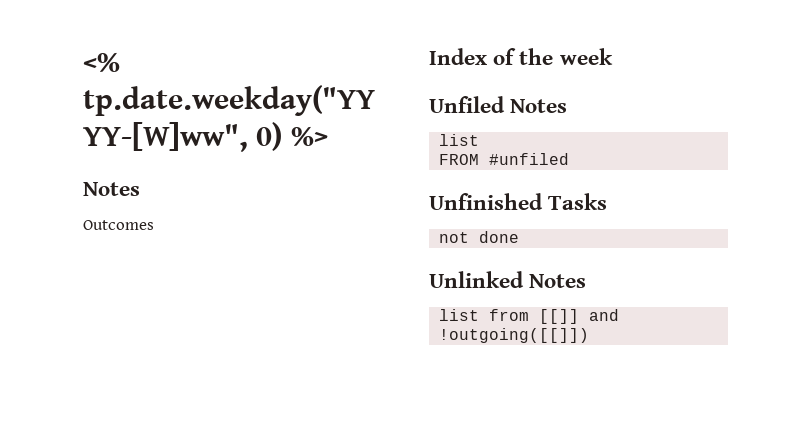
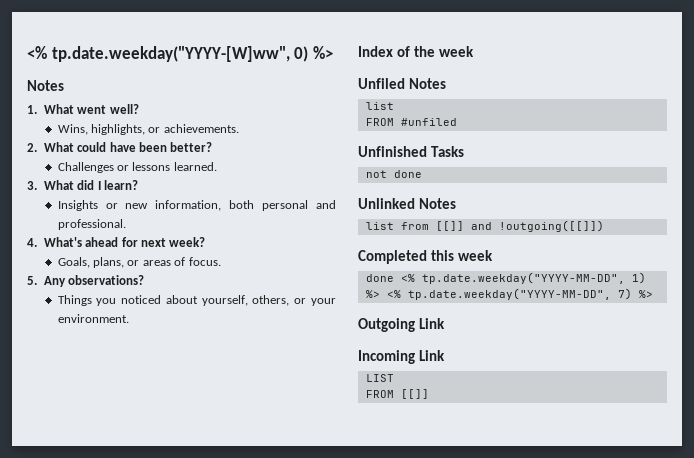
- Outcomes
+ 1. What went well?
+ Wins, highlights, or achievements.
+ 2. What could have been better?
+ Challenges or lessons learned.
+ 3. What did I learn?
+ Insights or new information, both personal and professional.
+ 4. What's ahead for next week?
+ Goals, plans, or areas of focus.
+ 5. Any observations?
+ Things you noticed about yourself, others, or your environment.
+ Completed this week
+ done <% tp.date.weekday("YYYY-MM-DD", 1) %> <% tp.date.weekday("YYYY-MM-DD", 7) %>
+ Outgoing Link
+ Incoming Link
+ LIST
+ FROM [[]]

